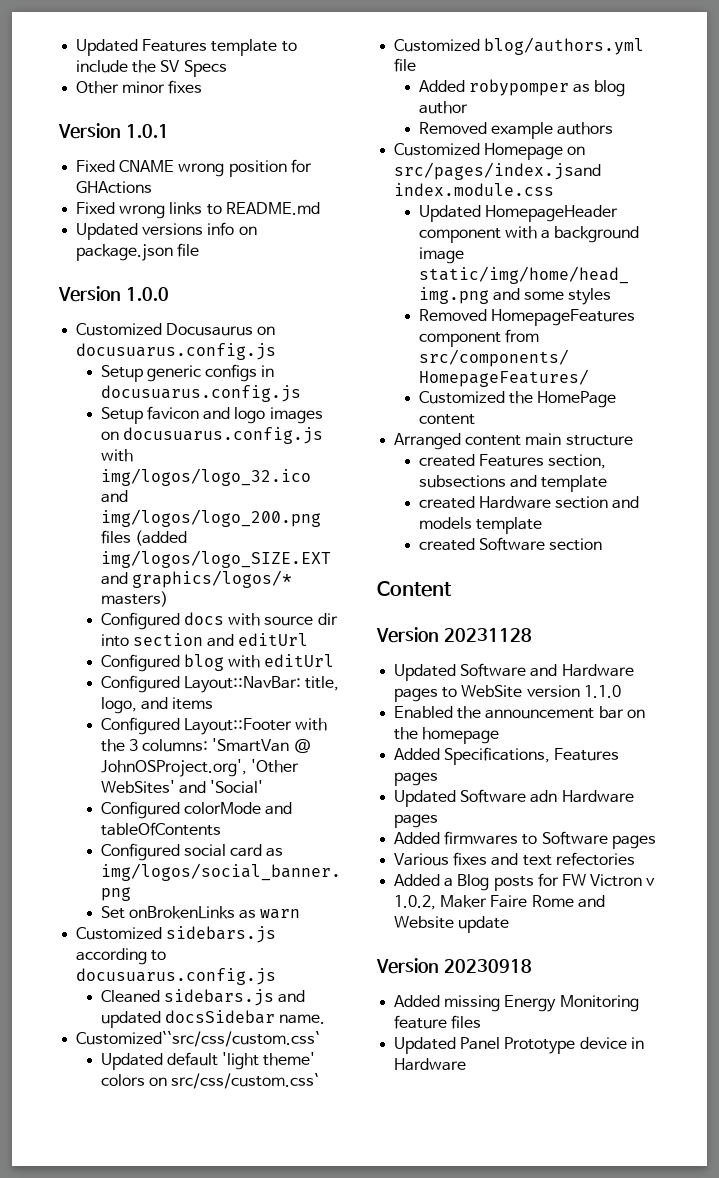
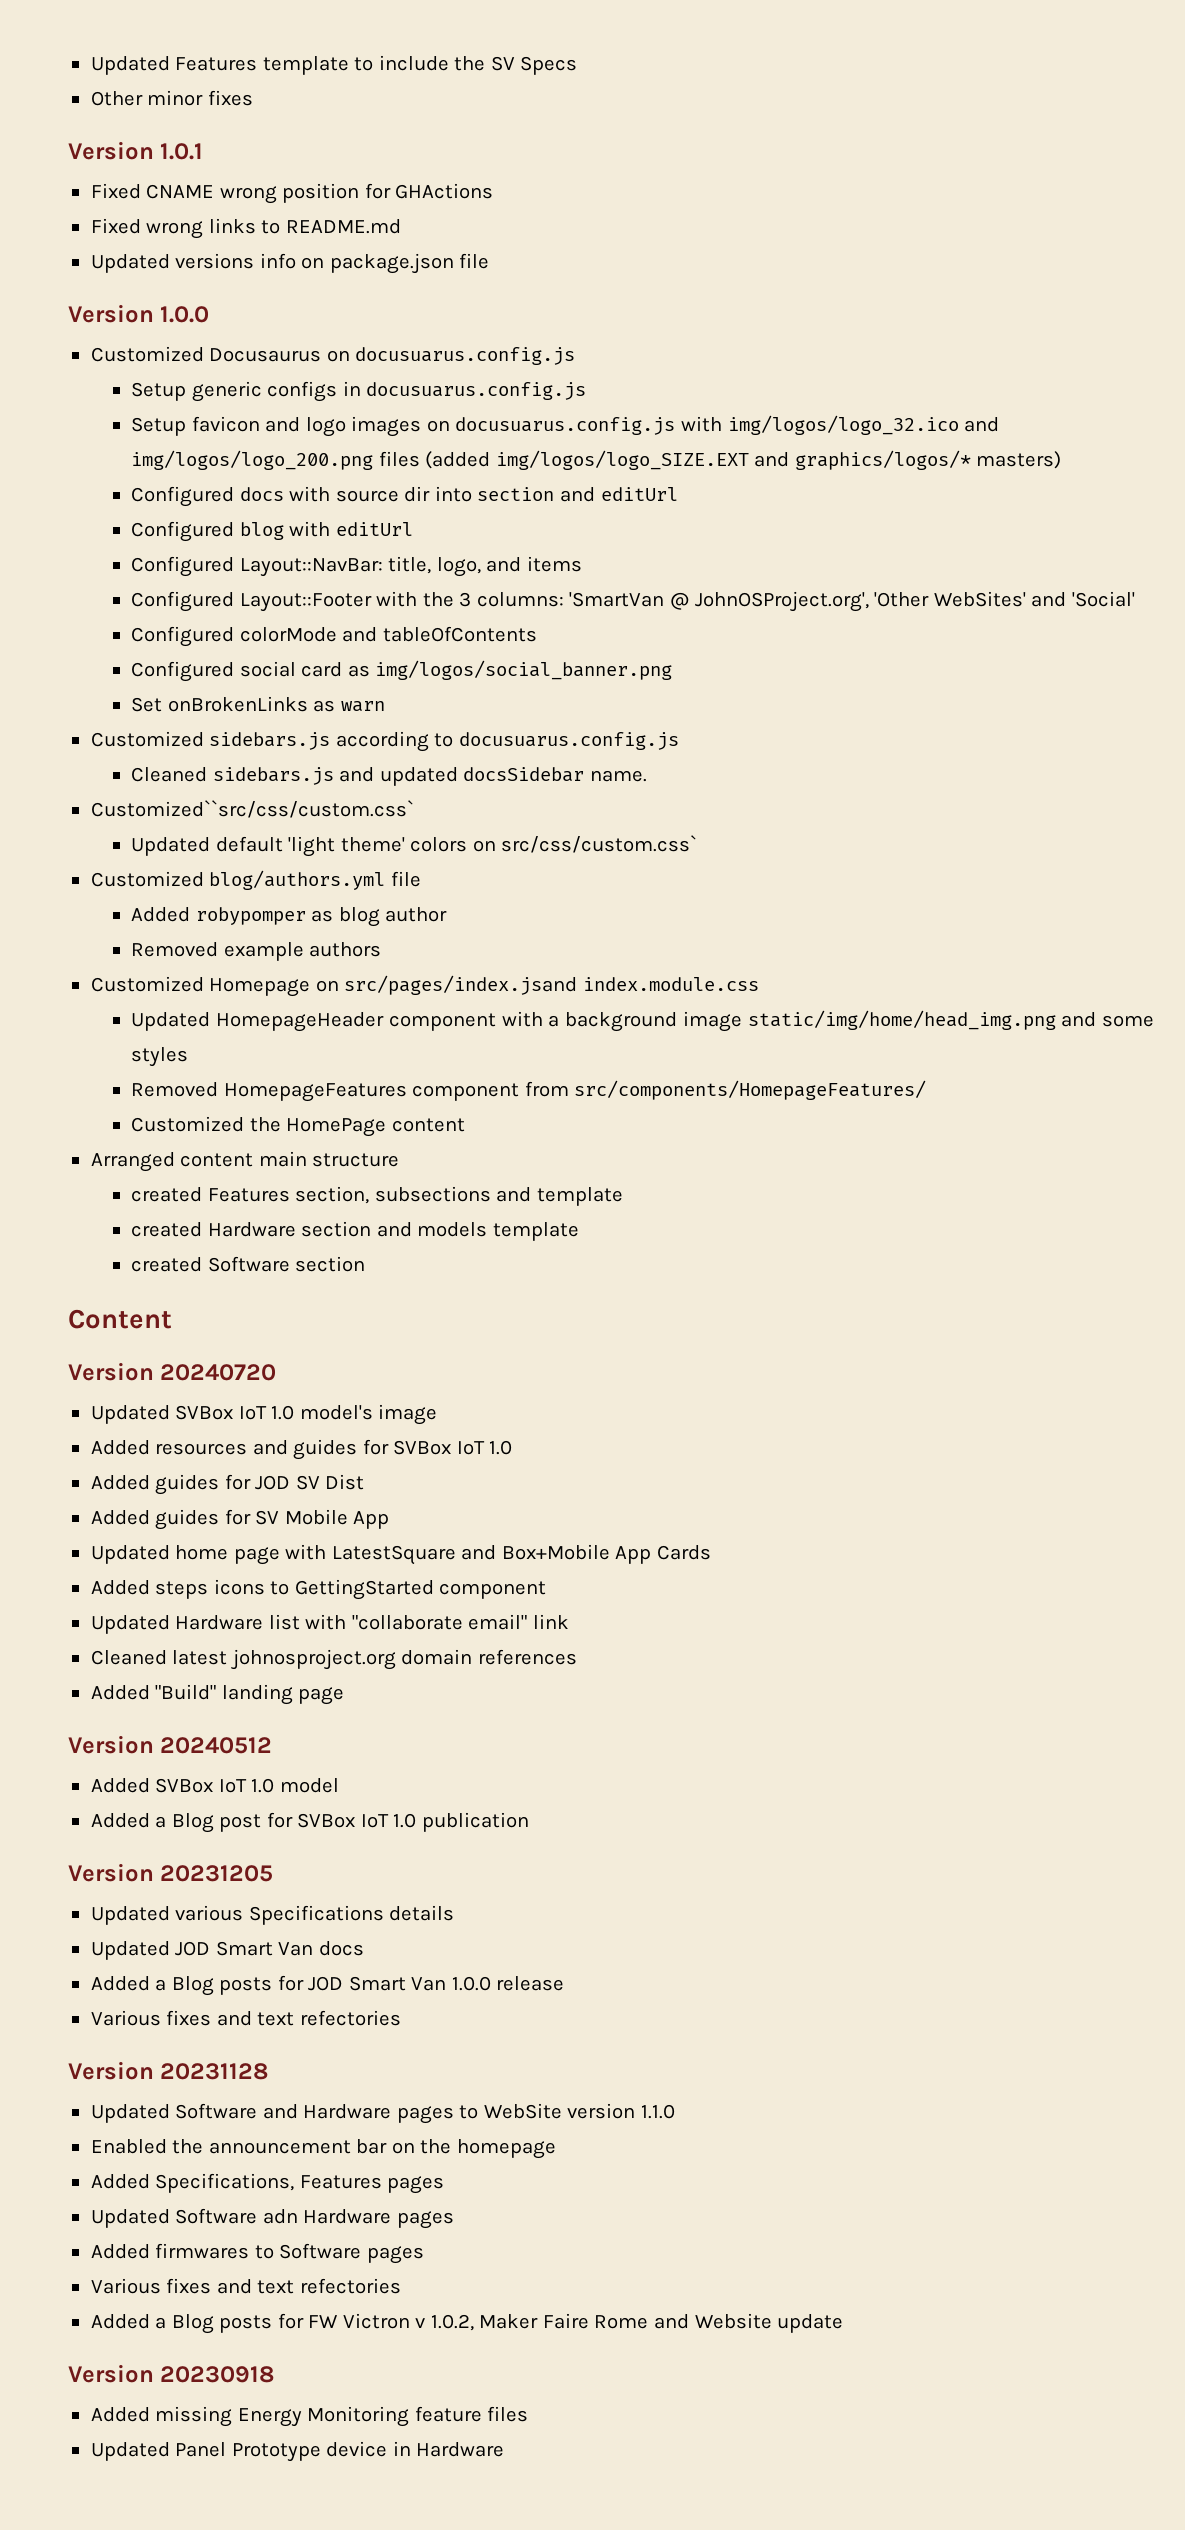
+ Version 20240720
+ Updated SVBox IoT 1.0 model's image
+ Added resources and guides for SVBox IoT 1.0
+ Added guides for JOD SV Dist
+ Added guides for SV Mobile App
+ Updated home page with LatestSquare and Box+Mobile App Cards
+ Added steps icons to GettingStarted component
+ Updated Hardware list with "collaborate email" link
+ Cleaned latest johnosproject.org domain references
+ Added "Build" landing page
+ Version 20240512
+ Added SVBox IoT 1.0 model
+ Added a Blog post for SVBox IoT 1.0 publication
+ Version 20231205
+ Updated various Specifications details
+ Updated JOD Smart Van docs
+ Added a Blog posts for JOD Smart Van 1.0.0 release
+ Various fixes and text refectories

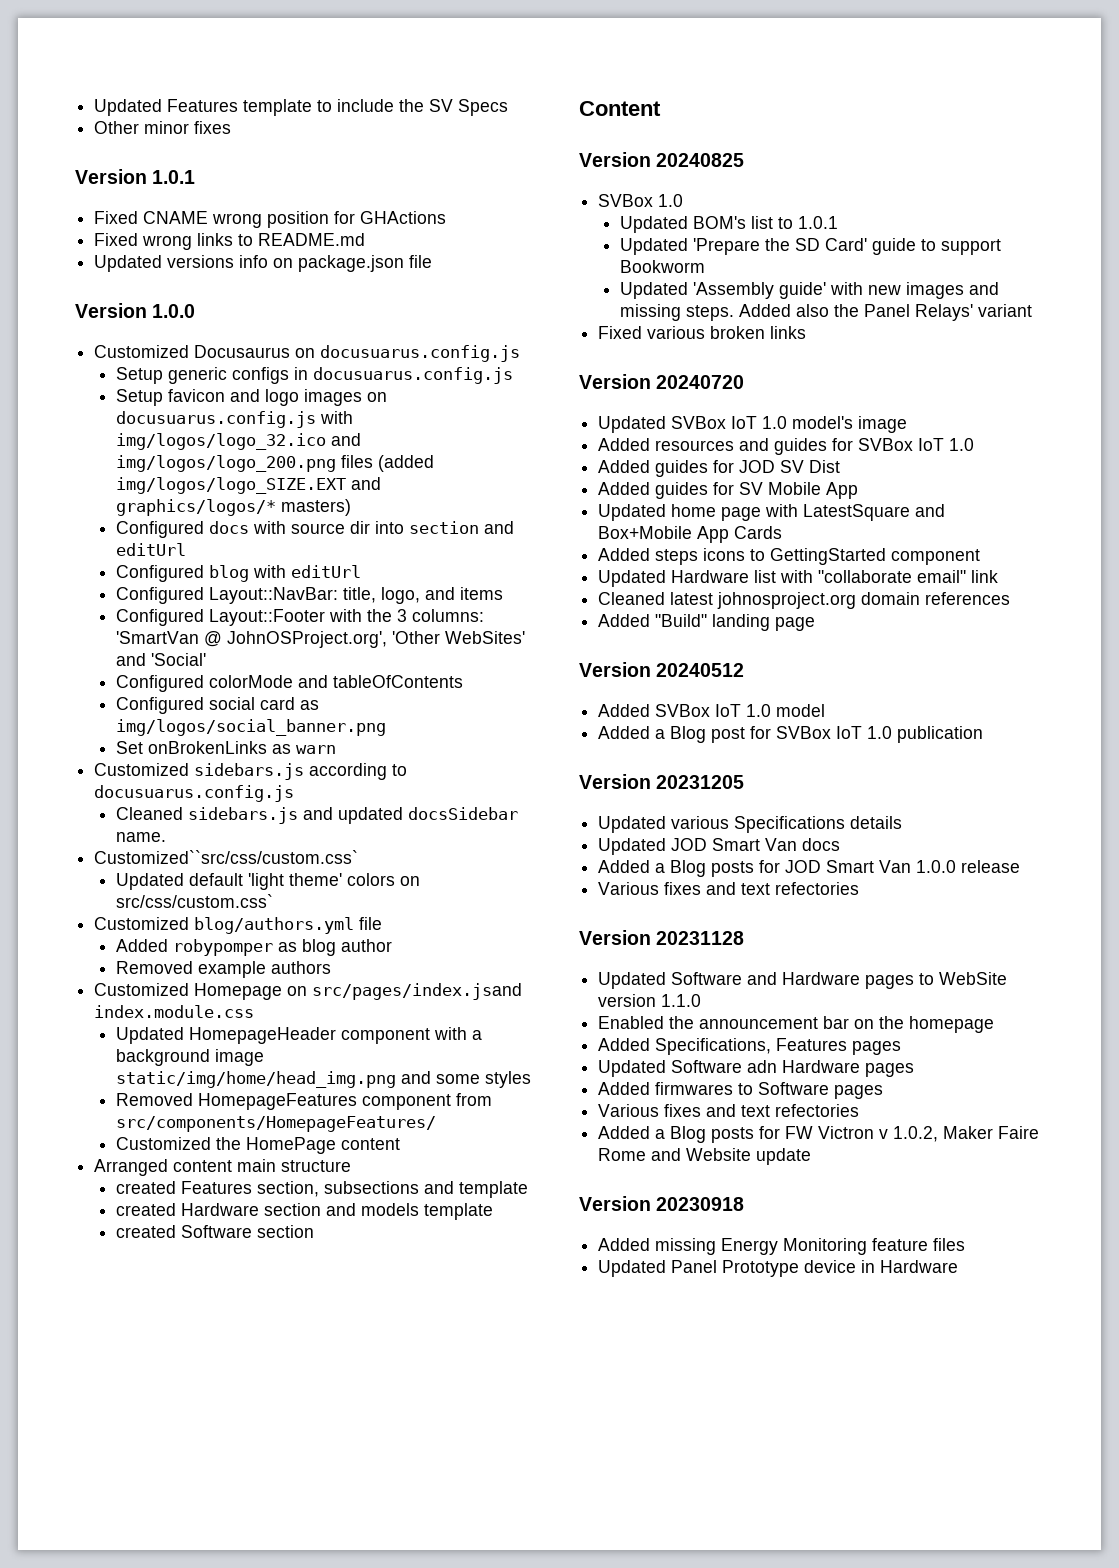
+ Version 20240825
+ SVBox 1.0
+ Updated BOM's list to 1.0.1
+ Updated 'Prepare the SD Card' guide to support Bookworm
+ Updated 'Assembly guide' with new images and missing steps. Added also the Panel Relays' variant
+ Fixed various broken links

